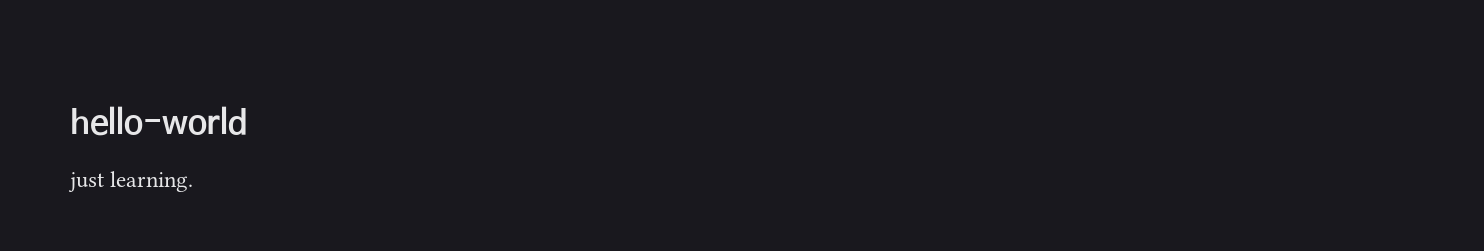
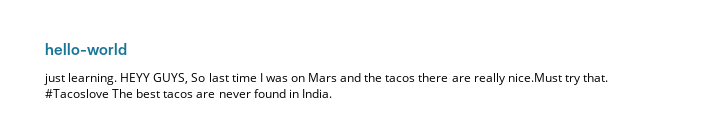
+ HEYY GUYS, So last time I was on Mars and the tacos there are really nice.Must try that. #Tacoslove The best tacos are never found in India.

